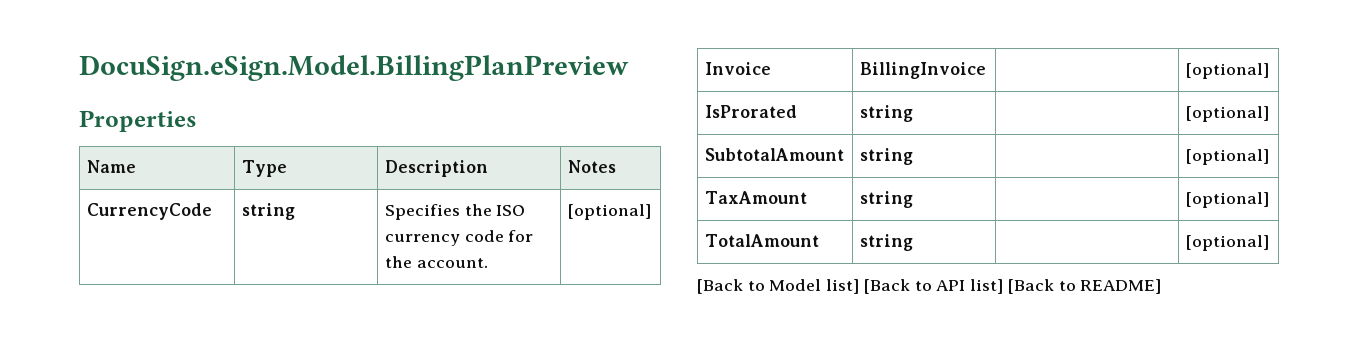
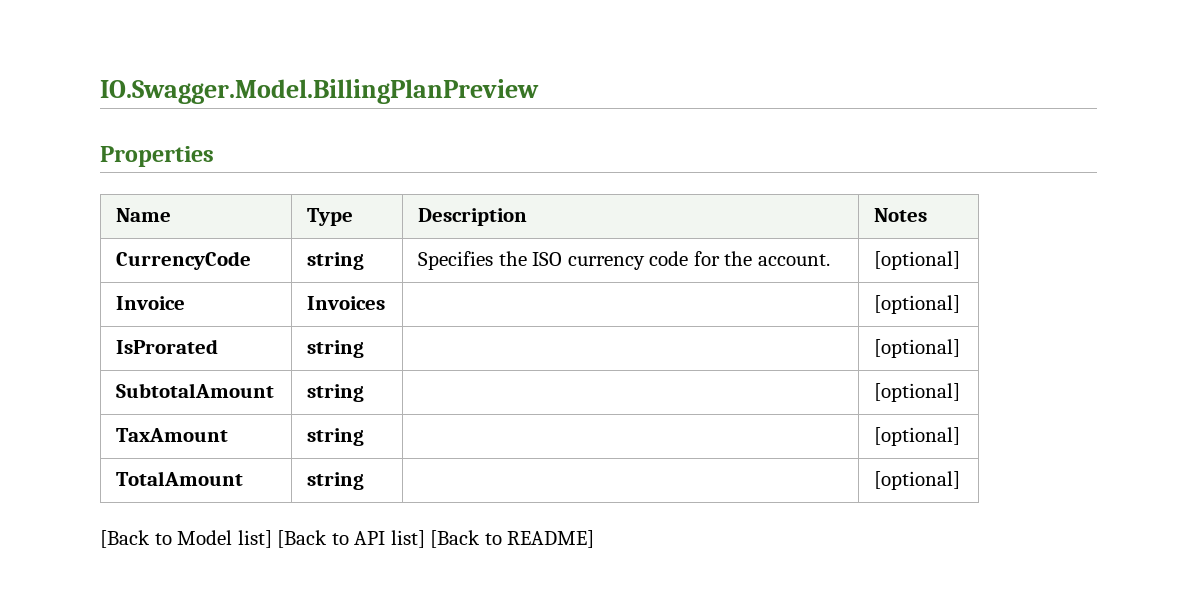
- DocuSign.eSign.Model.BillingPlanPreview
+ IO.Swagger.Model.BillingPlanPreview
- Invoice | BillingInvoice | | [optional]
+ Invoice | Invoices | | [optional]

